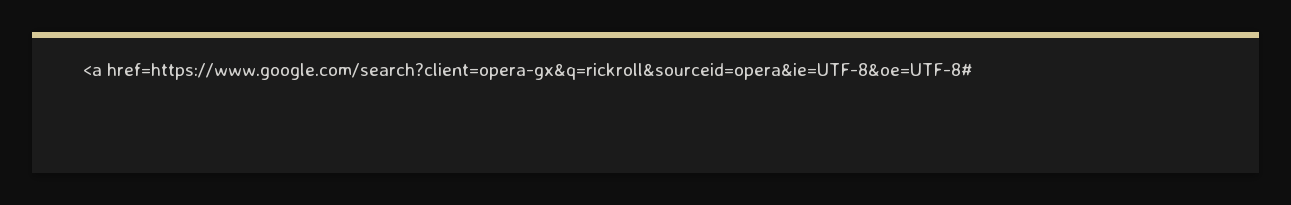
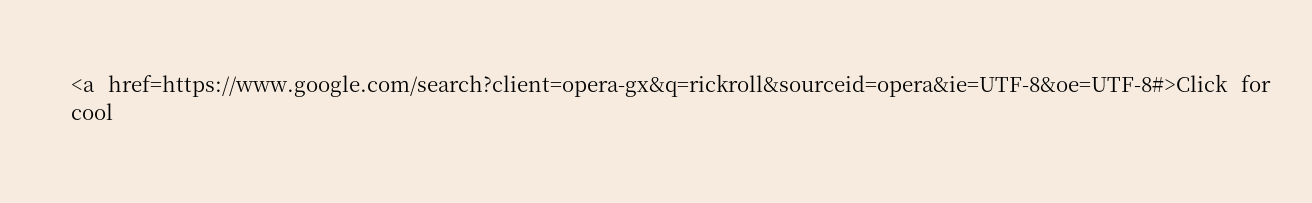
- <a href=https://www.google.com/search?client=opera-gx&q=rickroll&sourceid=opera&ie=UTF-8&oe=UTF-8#
+ <a href=https://www.google.com/search?client=opera-gx&q=rickroll&sourceid=opera&ie=UTF-8&oe=UTF-8#>Click for cool

